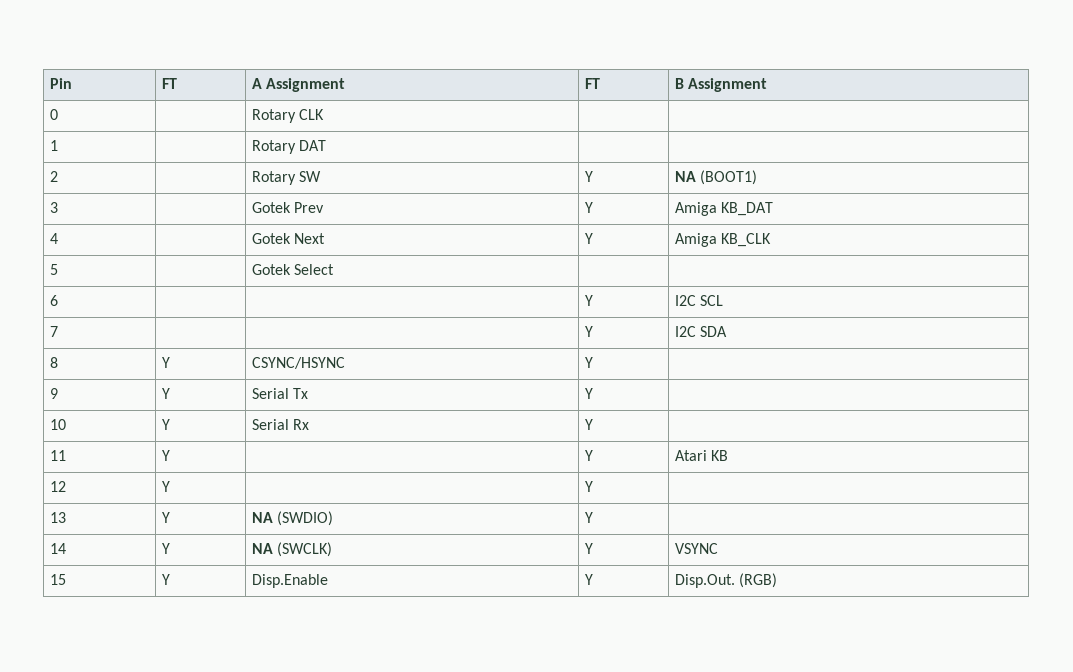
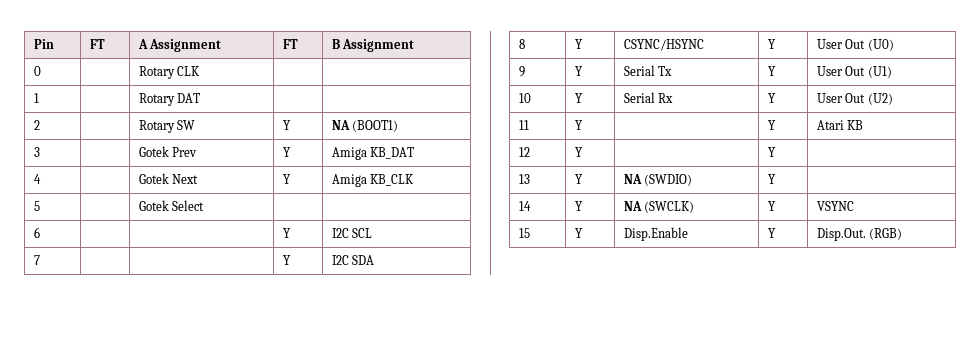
- 8 | Y | CSYNC/HSYNC | Y |
+ 8 | Y | CSYNC/HSYNC | Y | User Out (U0)
- 9 | Y | Serial Tx | Y |
+ 9 | Y | Serial Tx | Y | User Out (U1)
- 10 | Y | Serial Rx | Y |
+ 10 | Y | Serial Rx | Y | User Out (U2)

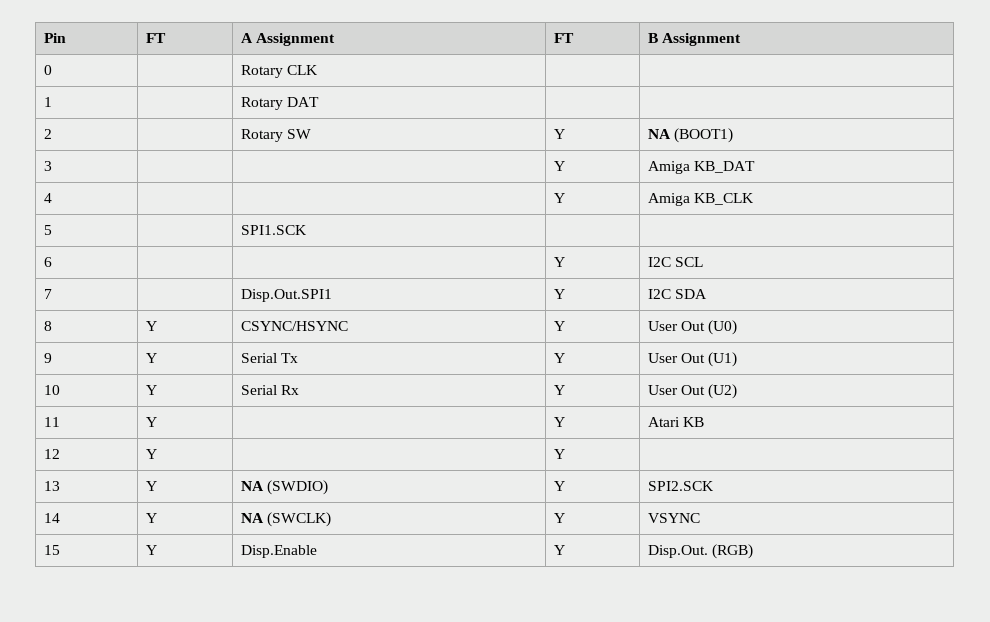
- 3 | | Gotek Prev | Y | Amiga KB_DAT
+ 3 | | | Y | Amiga KB_DAT
- 4 | | Gotek Next | Y | Amiga KB_CLK
+ 4 | | | Y | Amiga KB_CLK
- 5 | | Gotek Select | |
+ 5 | | SPI1.SCK | |
- 7 | | | Y | I2C SDA
+ 7 | | Disp.Out.SPI1 | Y | I2C SDA
- 13 | Y | NA (SWDIO) | Y |
+ 13 | Y | NA (SWDIO) | Y | SPI2.SCK

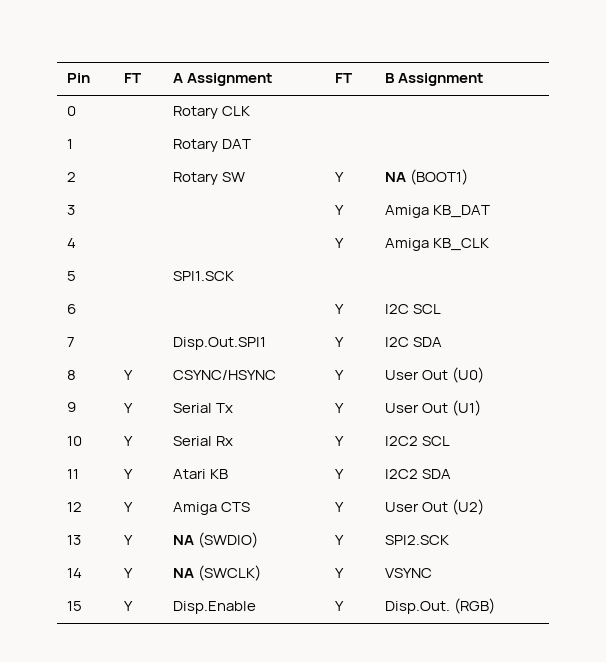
- 10 | Y | Serial Rx | Y | User Out (U2)
+ 10 | Y | Serial Rx | Y | I2C2 SCL
- 11 | Y | | Y | Atari KB
+ 11 | Y | Atari KB | Y | I2C2 SDA
- 12 | Y | | Y |
+ 12 | Y | Amiga CTS | Y | User Out (U2)

